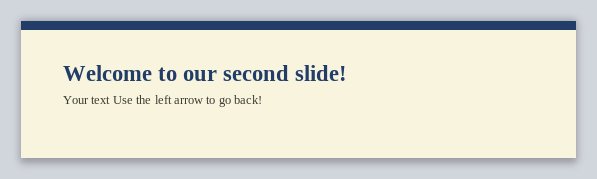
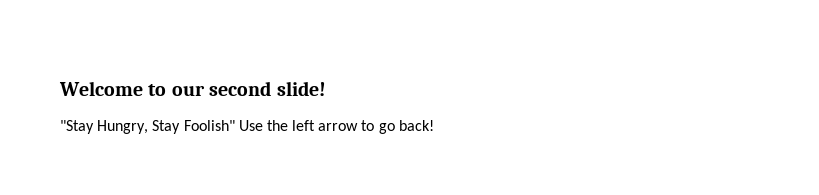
- Your text Use the left arrow to go back!
+ "Stay Hungry, Stay Foolish" Use the left arrow to go back!

